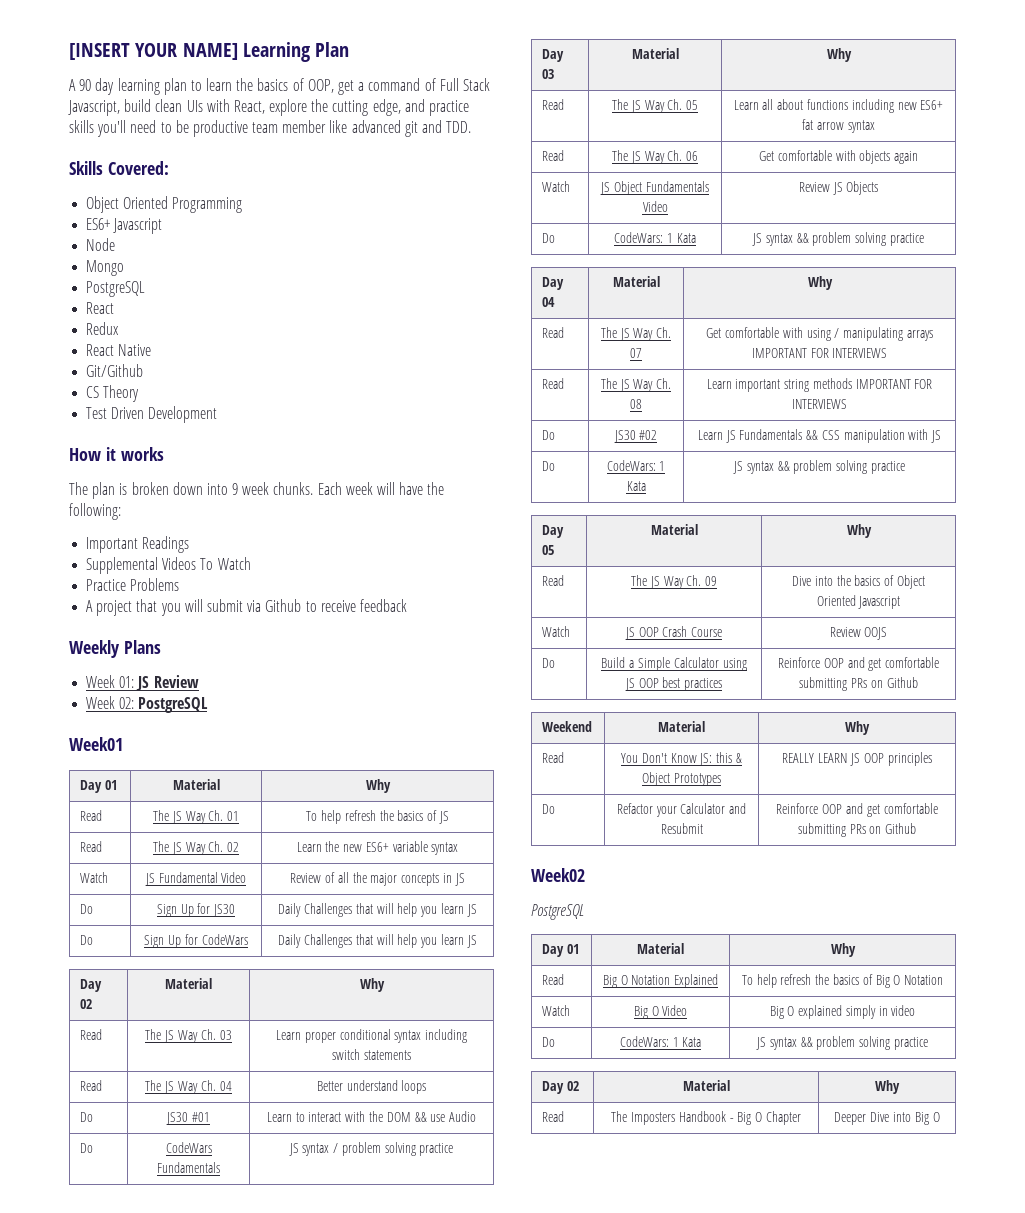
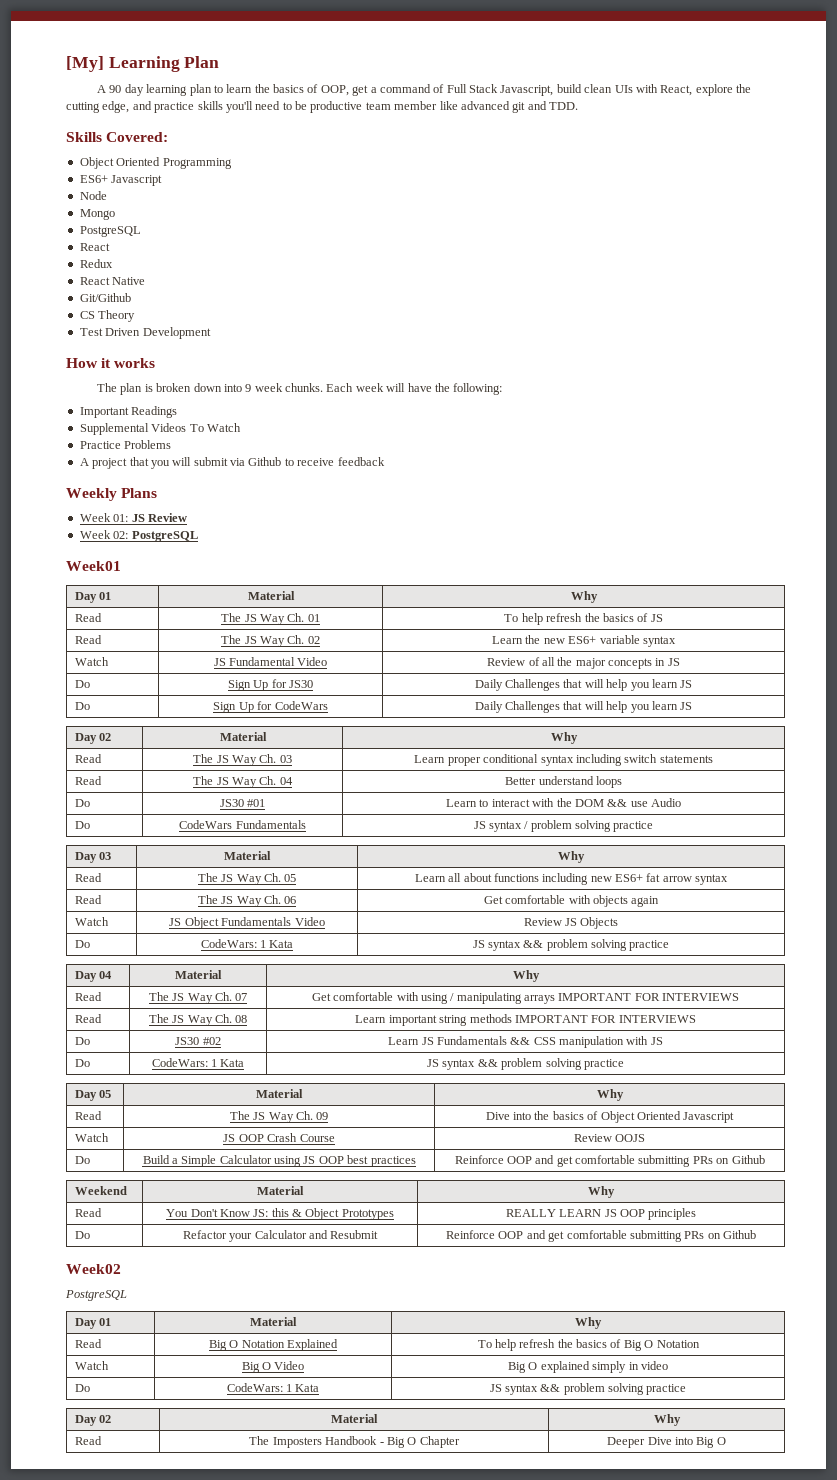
- [INSERT YOUR NAME] Learning Plan
+ [My] Learning Plan

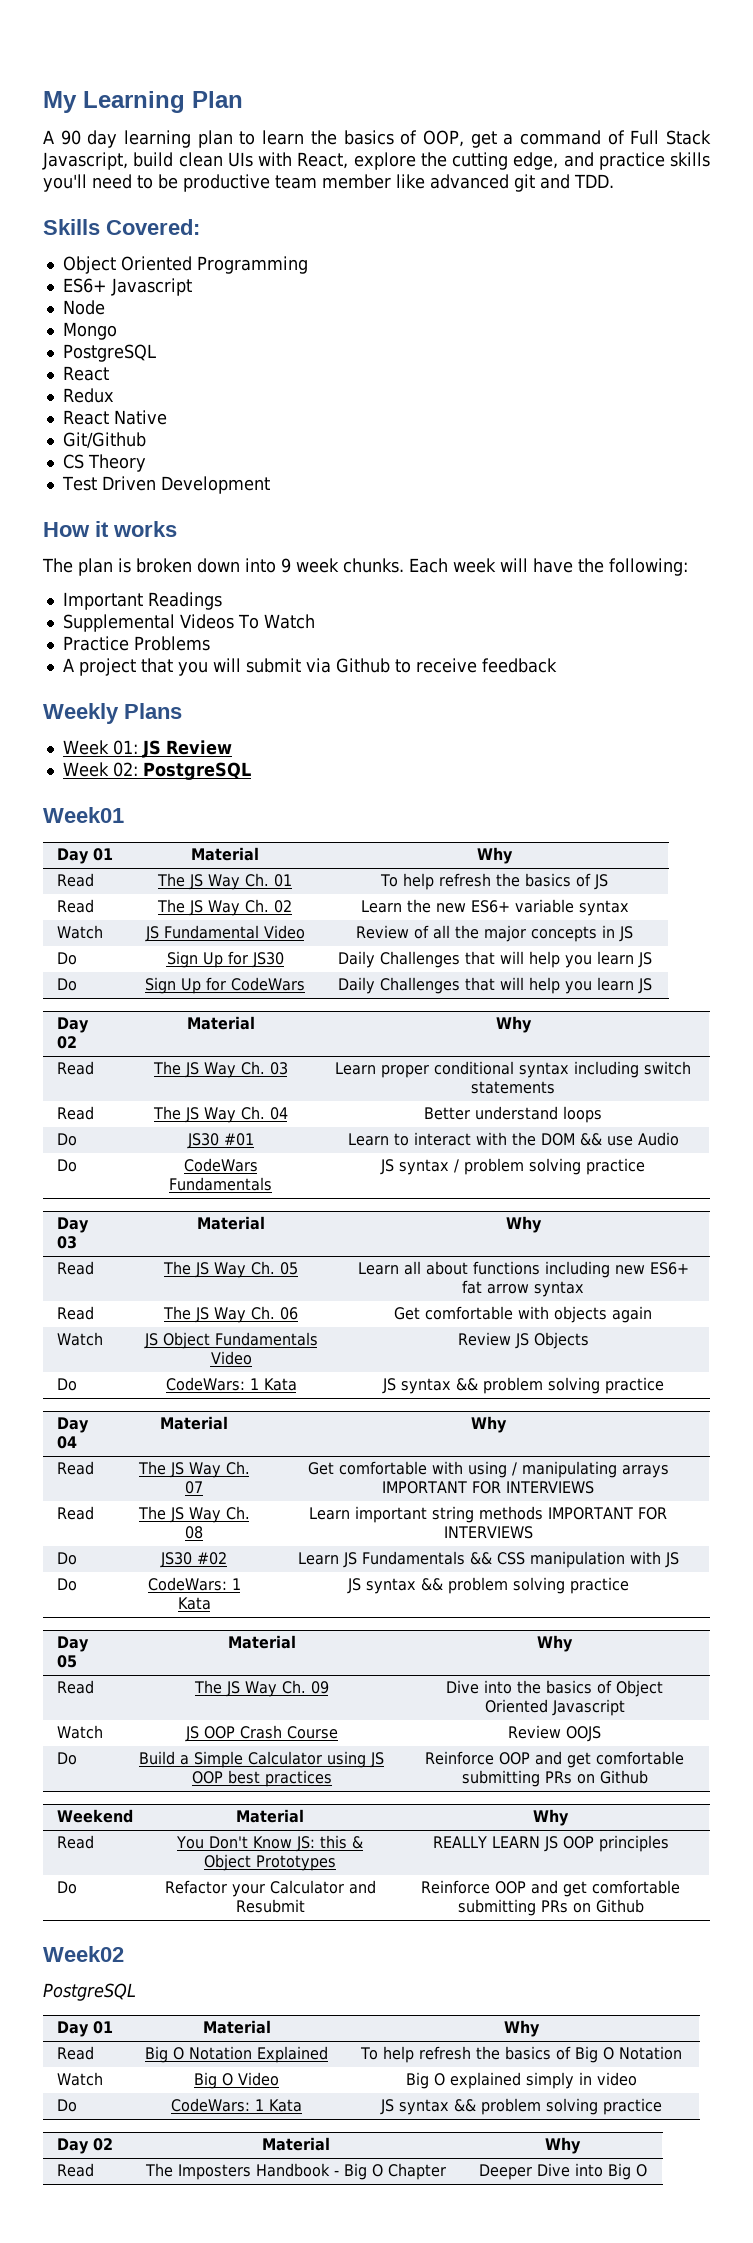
- [My] Learning Plan
+ My Learning Plan

